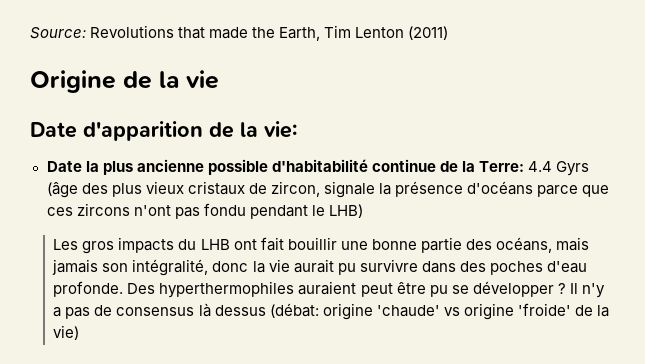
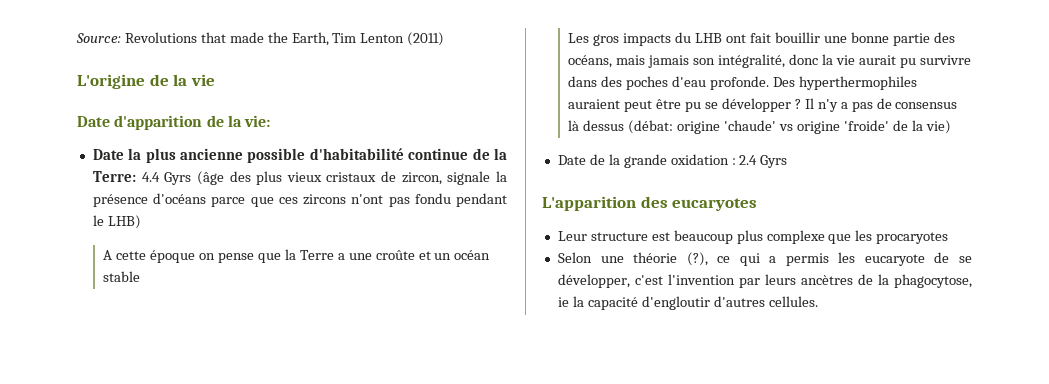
- Origine de la vie
+ L'origine de la vie
+ A cette époque on pense que la Terre a une croûte et un océan stable
+ Date de la grande oxidation : 2.4 Gyrs
+ L'apparition des eucaryotes
+ Leur structure est beaucoup plus complexe que les procaryotes
+ Selon une théorie (?), ce qui a permis les eucaryote de se développer, c'est l'invention par leurs ancètres de la phagocytose, ie la capacité d'engloutir d'autres cellules.

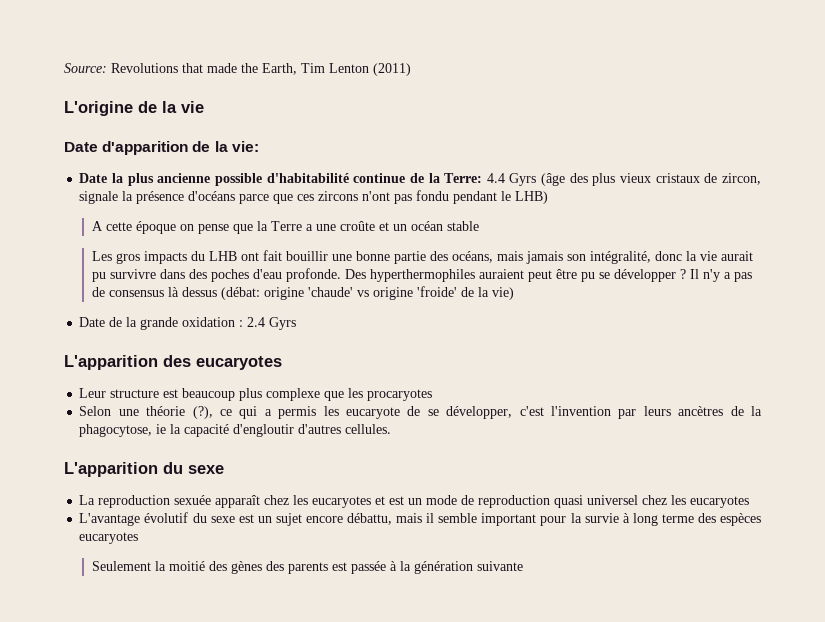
+ L'apparition du sexe
+ La reproduction sexuée apparaît chez les eucaryotes et est un mode de reproduction quasi universel chez les eucaryotes
+ L'avantage évolutif du sexe est un sujet encore débattu, mais il semble important pour la survie à long terme des espèces eucaryotes
+ Seulement la moitié des gènes des parents est passée à la génération suivante

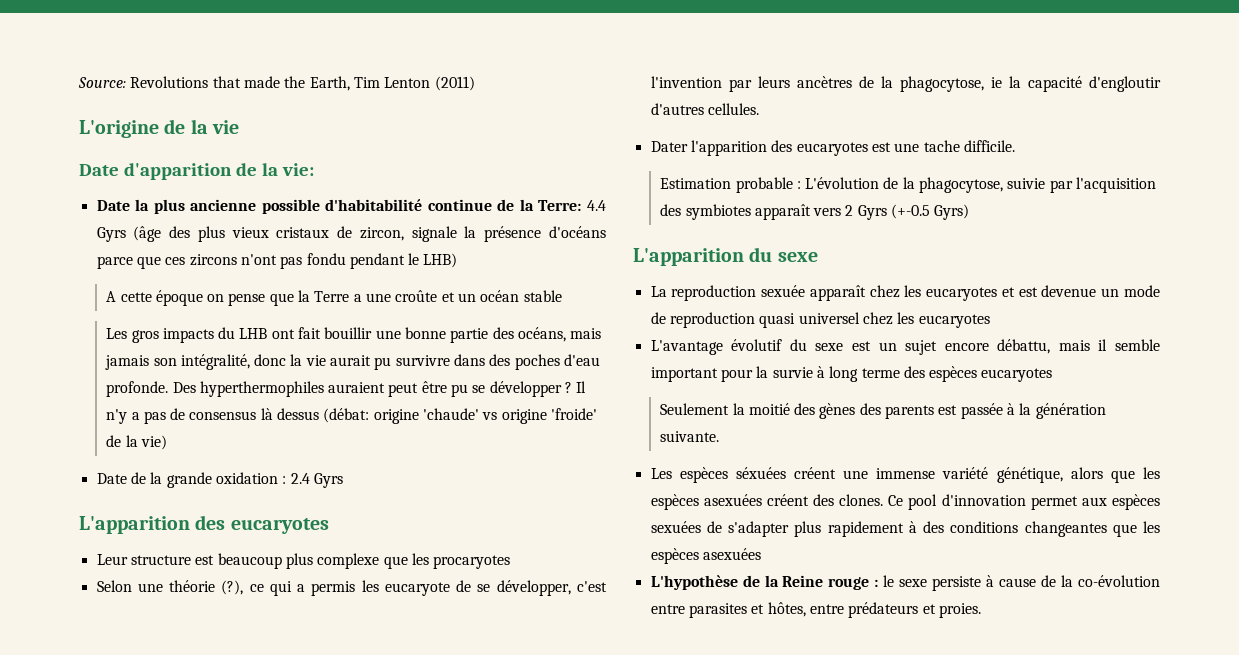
+ Dater l'apparition des eucaryotes est une tache difficile.
+ Estimation probable : L'évolution de la phagocytose, suivie par l'acquisition des symbiotes apparaît vers 2 Gyrs (+-0.5 Gyrs)
- La reproduction sexuée apparaît chez les eucaryotes et est un mode de reproduction quasi universel chez les eucaryotes
+ La reproduction sexuée apparaît chez les eucaryotes et est devenue un mode de reproduction quasi universel chez les eucaryotes
- Seulement la moitié des gènes des parents est passée à la génération suivante
+ Seulement la moitié des gènes des parents est passée à la génération suivante.
+ Les espèces séxuées créent une immense variété génétique, alors que les espèces asexuées créent des clones. Ce pool d'innovation permet aux espèces sexuées de s'adapter plus rapidement à des conditions changeantes que les espèces asexuées
+ L'hypothèse de la Reine rouge : le sexe persiste à cause de la co-évolution entre parasites et hôtes, entre prédateurs et proies.

